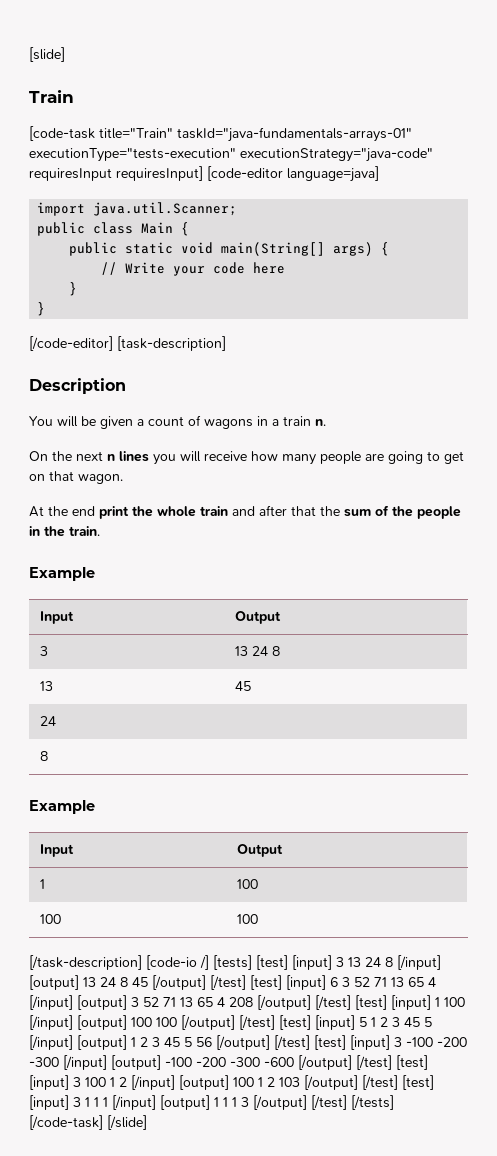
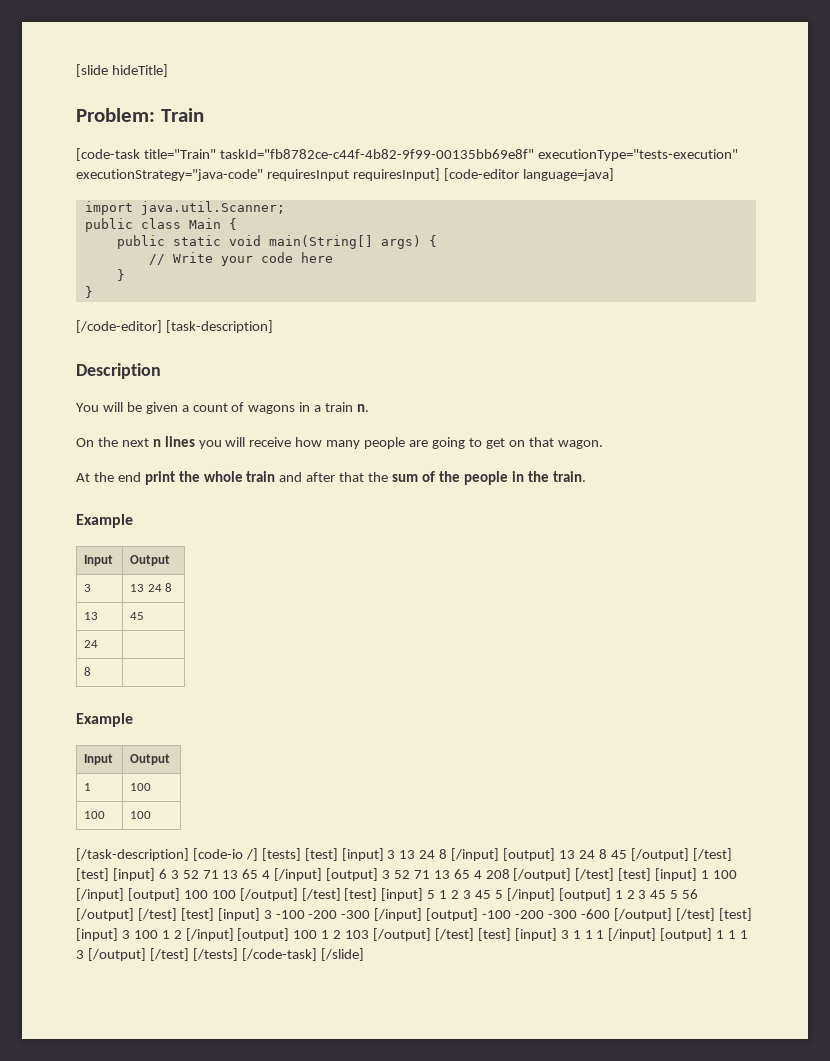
- [slide]
- Train
+ [slide hideTitle]
+ Problem: Train
- [code-task title="Train" taskId="java-fundamentals-arrays-01" executionType="tests-execution" executionStrategy="java-code" requiresInput requiresInput] [code-editor language=java]
+ [code-task title="Train" taskId="fb8782ce-c44f-4b82-9f99-00135bb69e8f" executionType="tests-execution" executionStrategy="java-code" requiresInput requiresInput] [code-editor language=java]

